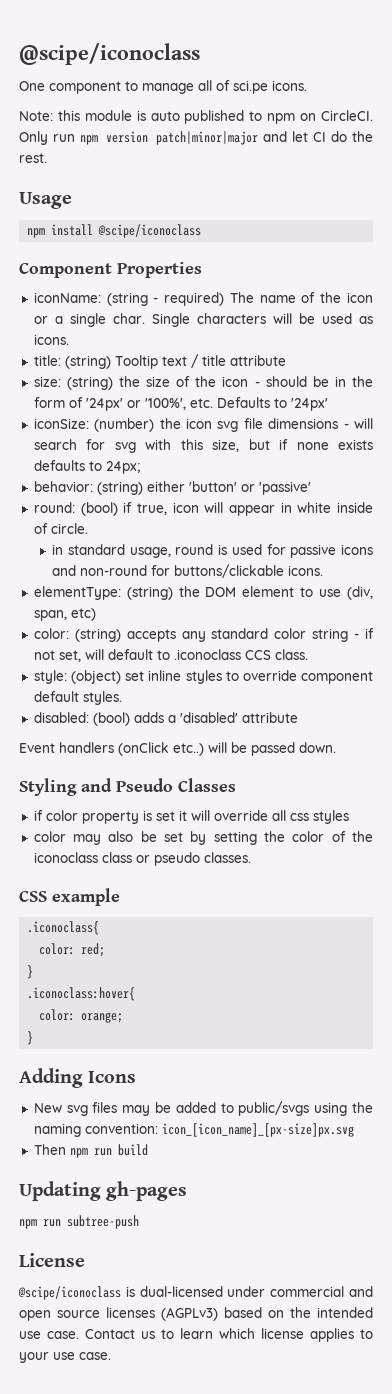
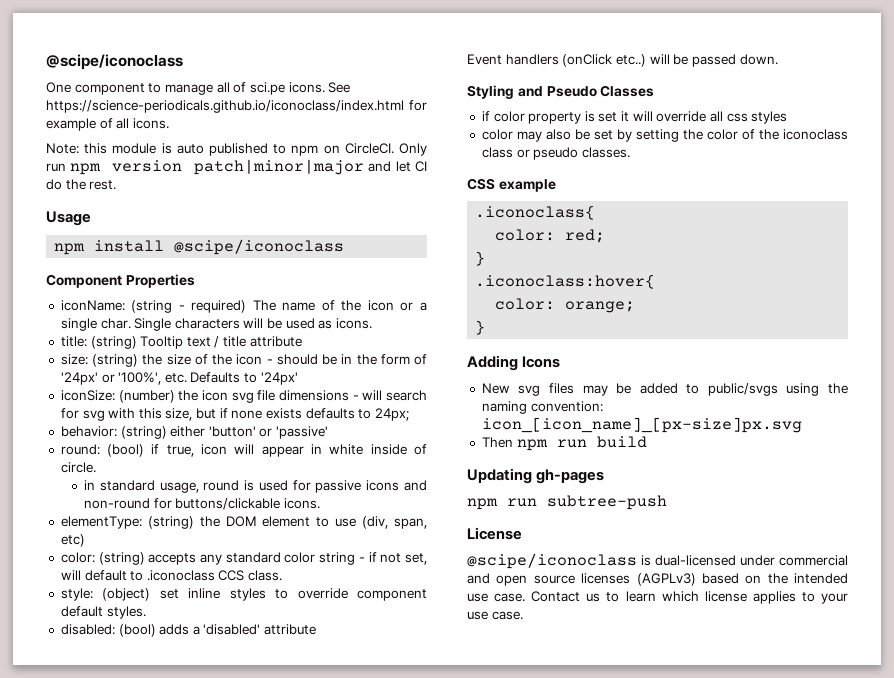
+ See https://science-periodicals.github.io/iconoclass/index.html for example of all icons.

